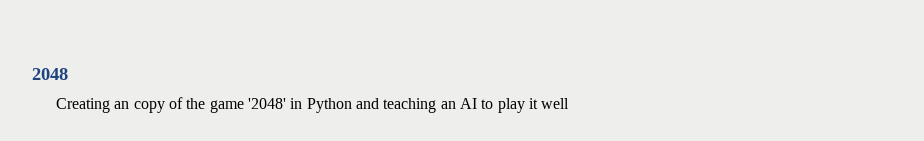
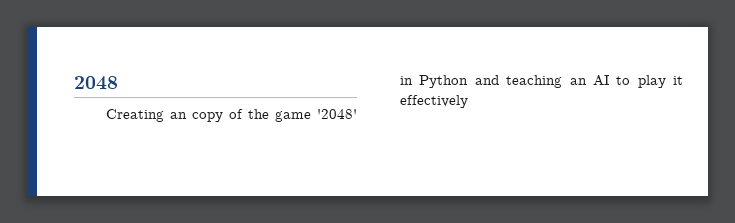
- Creating an copy of the game '2048' in Python and teaching an AI to play it well
+ Creating an copy of the game '2048' in Python and teaching an AI to play it effectively

